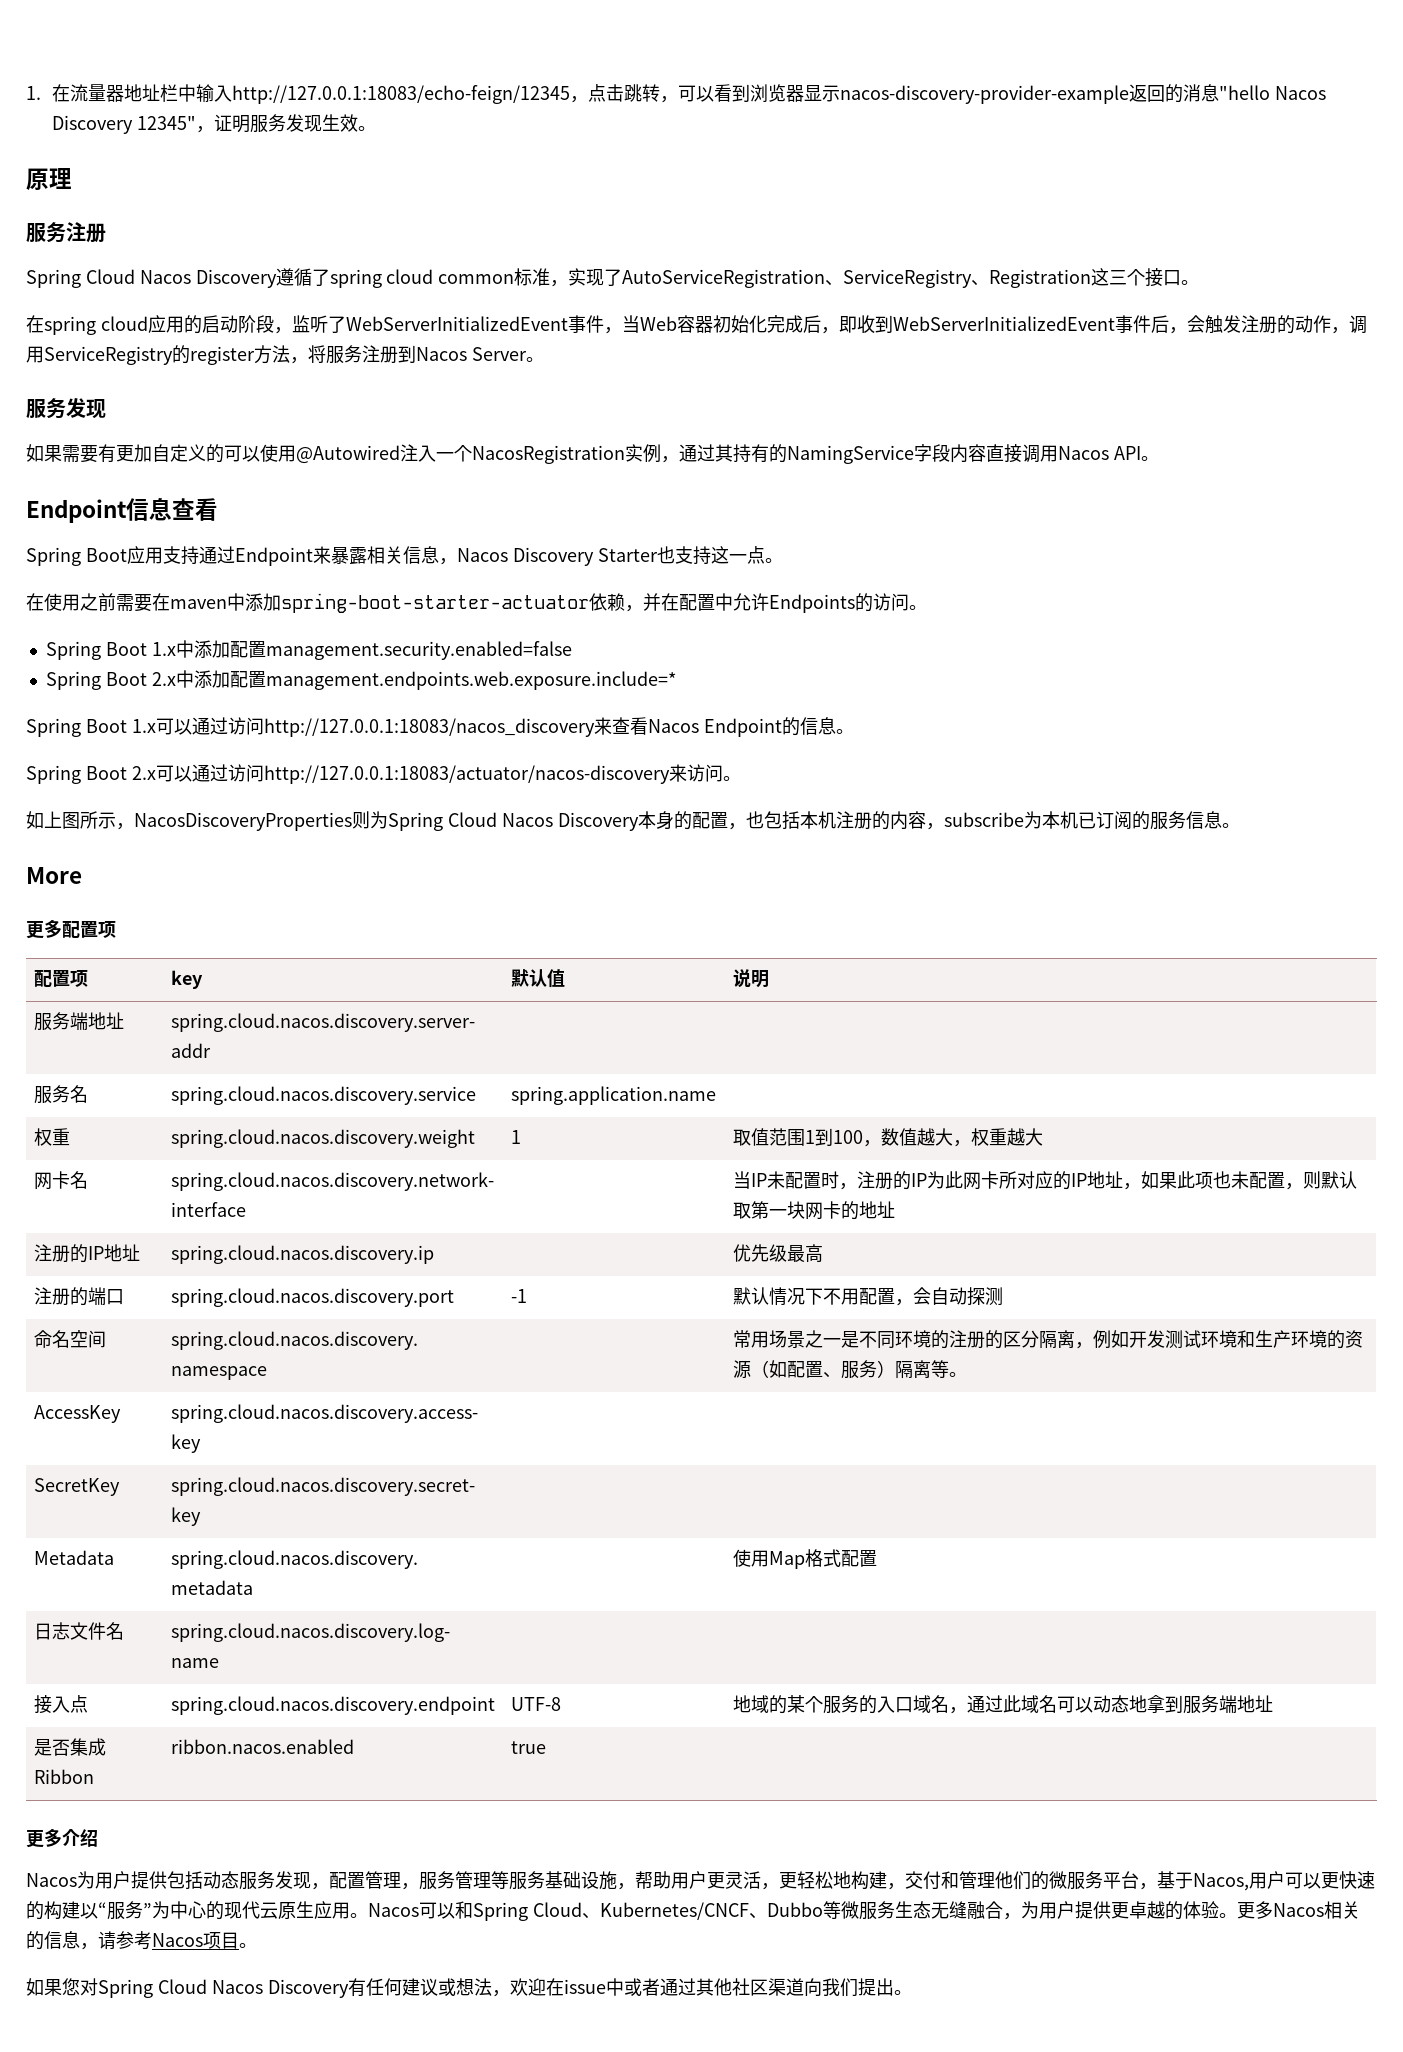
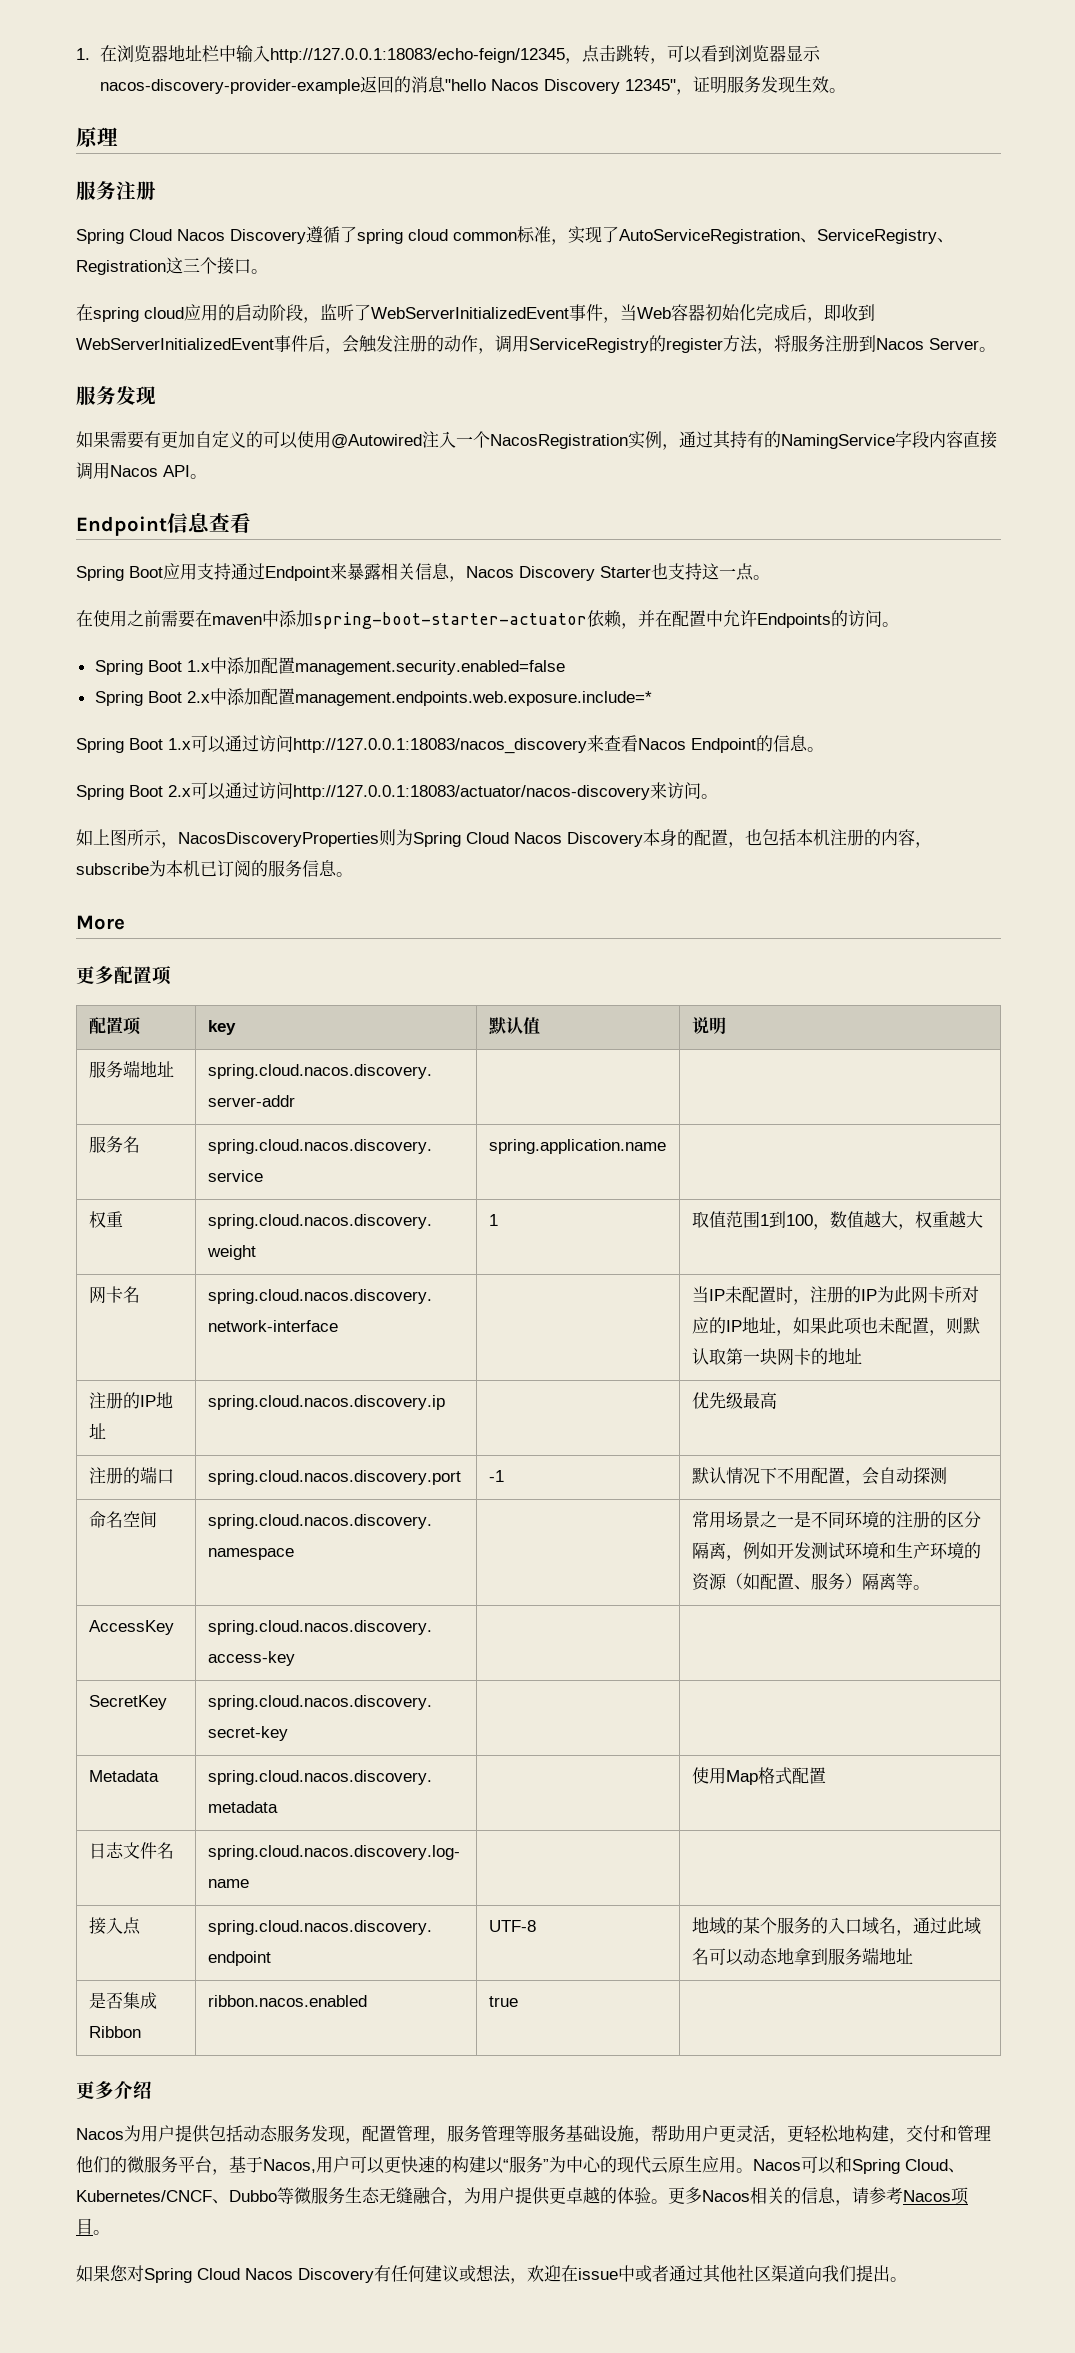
- 1.在流量器地址栏中输入http://127.0.0.1:18083/echo-feign/12345，点击跳转，可以看到浏览器显示nacos-discovery-provider-example返回的消息"hello Nacos Discovery 12345"，证明服务发现生效。
+ 1.在浏览器地址栏中输入http://127.0.0.1:18083/echo-feign/12345，点击跳转，可以看到浏览器显示nacos-discovery-provider-example返回的消息"hello Nacos Discovery 12345"，证明服务发现生效。

